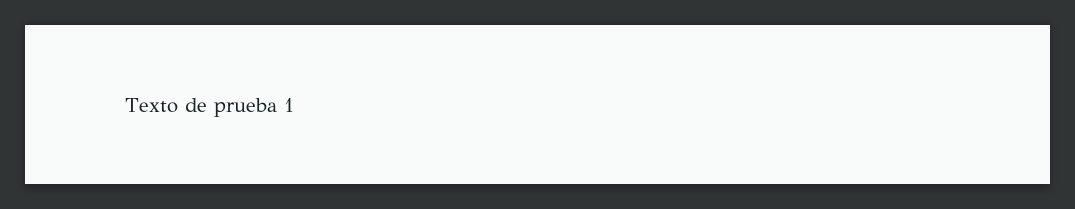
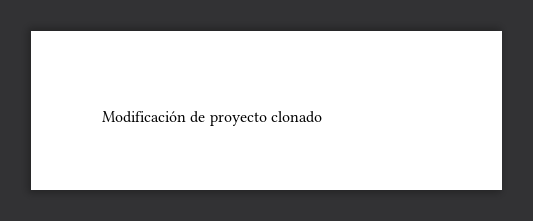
- Texto de prueba 1
+ Modificación de proyecto clonado

